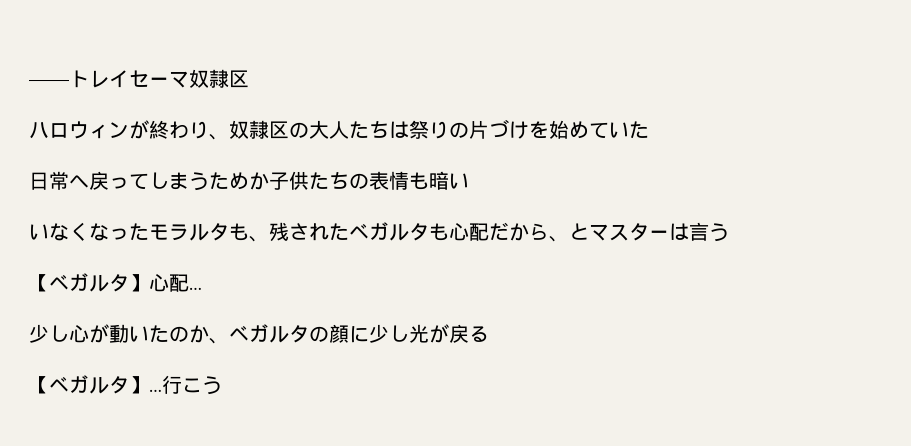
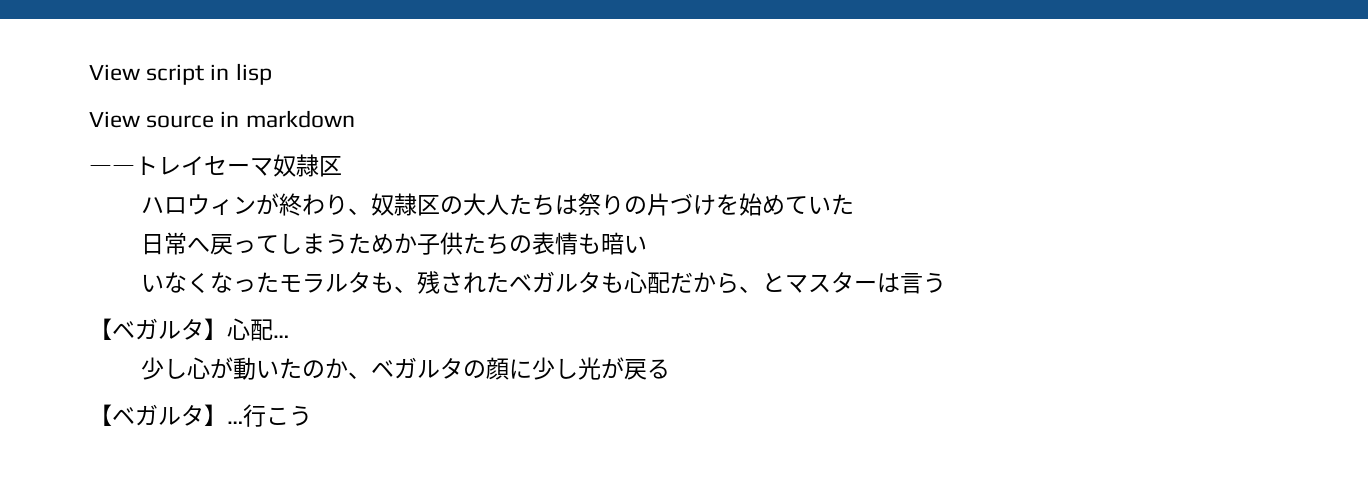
+ View script in lisp
+ View source in markdown

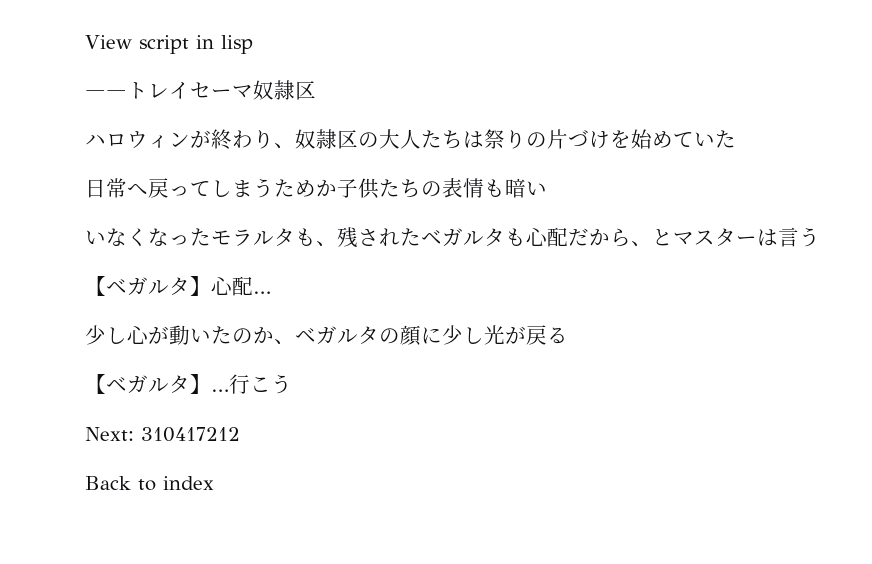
- View source in markdown
+ Next: 310417212
+ Back to index

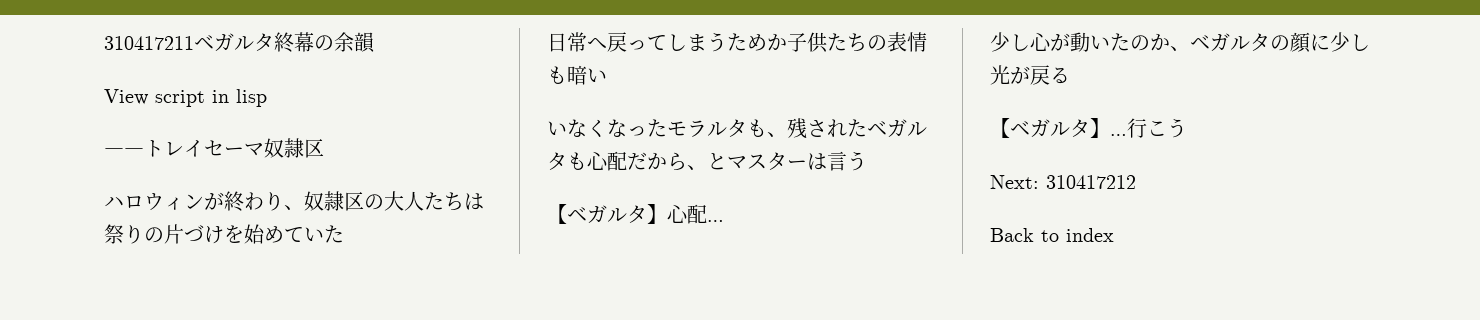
+ 310417211ベガルタ終幕の余韻

